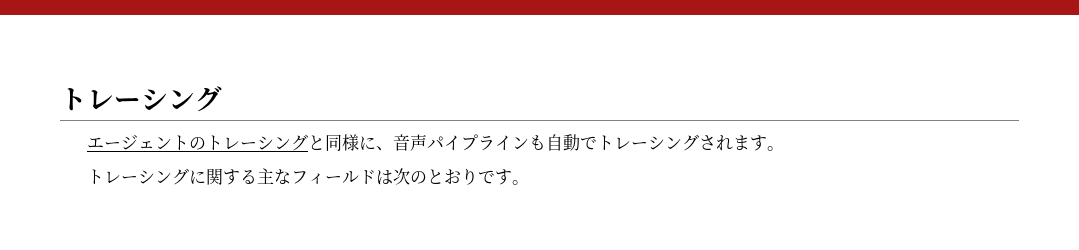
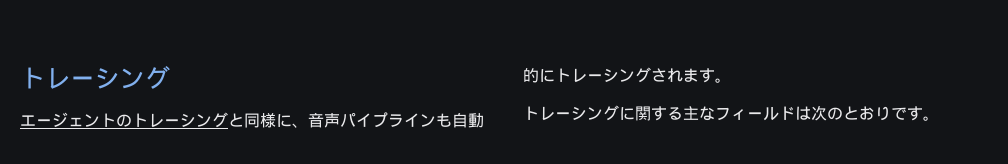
- エージェントのトレーシングと同様に、音声パイプラインも自動でトレーシングされます。
+ エージェントのトレーシングと同様に、音声パイプラインも自動的にトレーシングされます。

